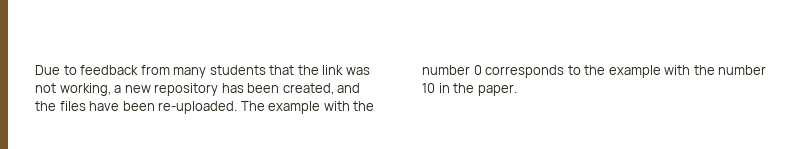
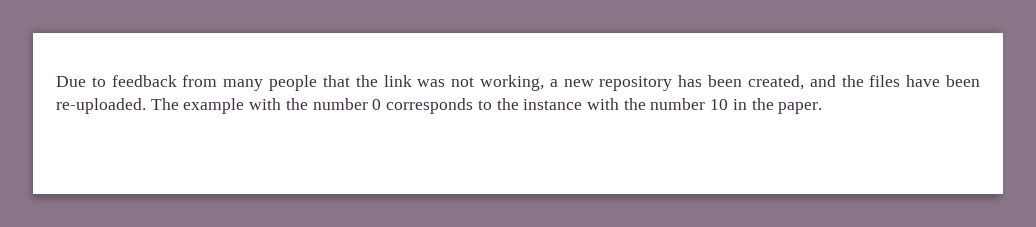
- Due to feedback from many students that the link was not working, a new repository has been created, and the files have been re-uploaded.
+ Due to feedback from many people that the link was not working, a new repository has been created, and the files have been re-uploaded.
- The example with the number 0 corresponds to the example with the number 10 in the paper.
+ The example with the number 0 corresponds to the instance with the number 10 in the paper.

